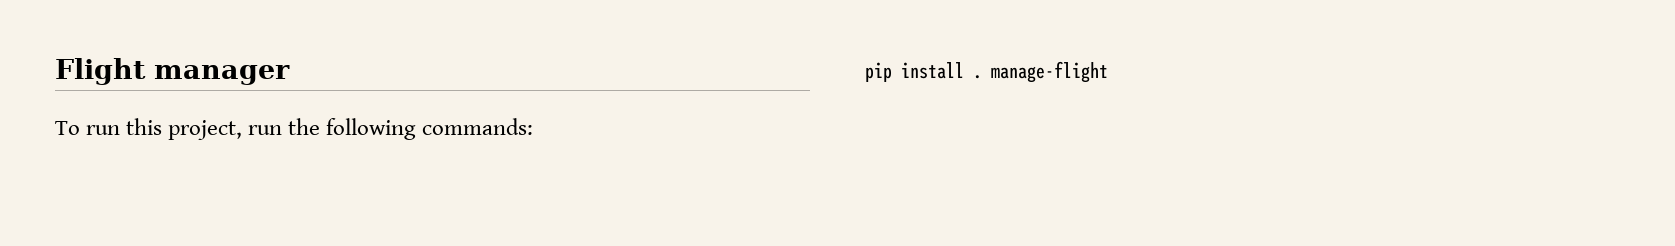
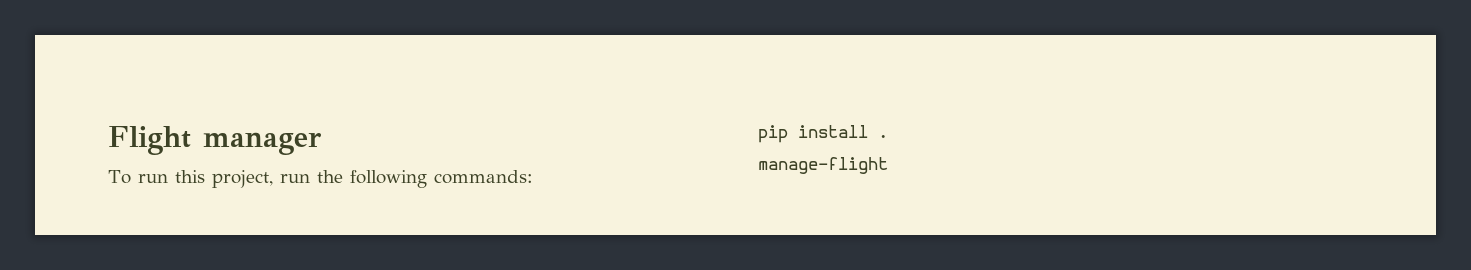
- pip install . manage-flight
+ pip install .
+ manage-flight

